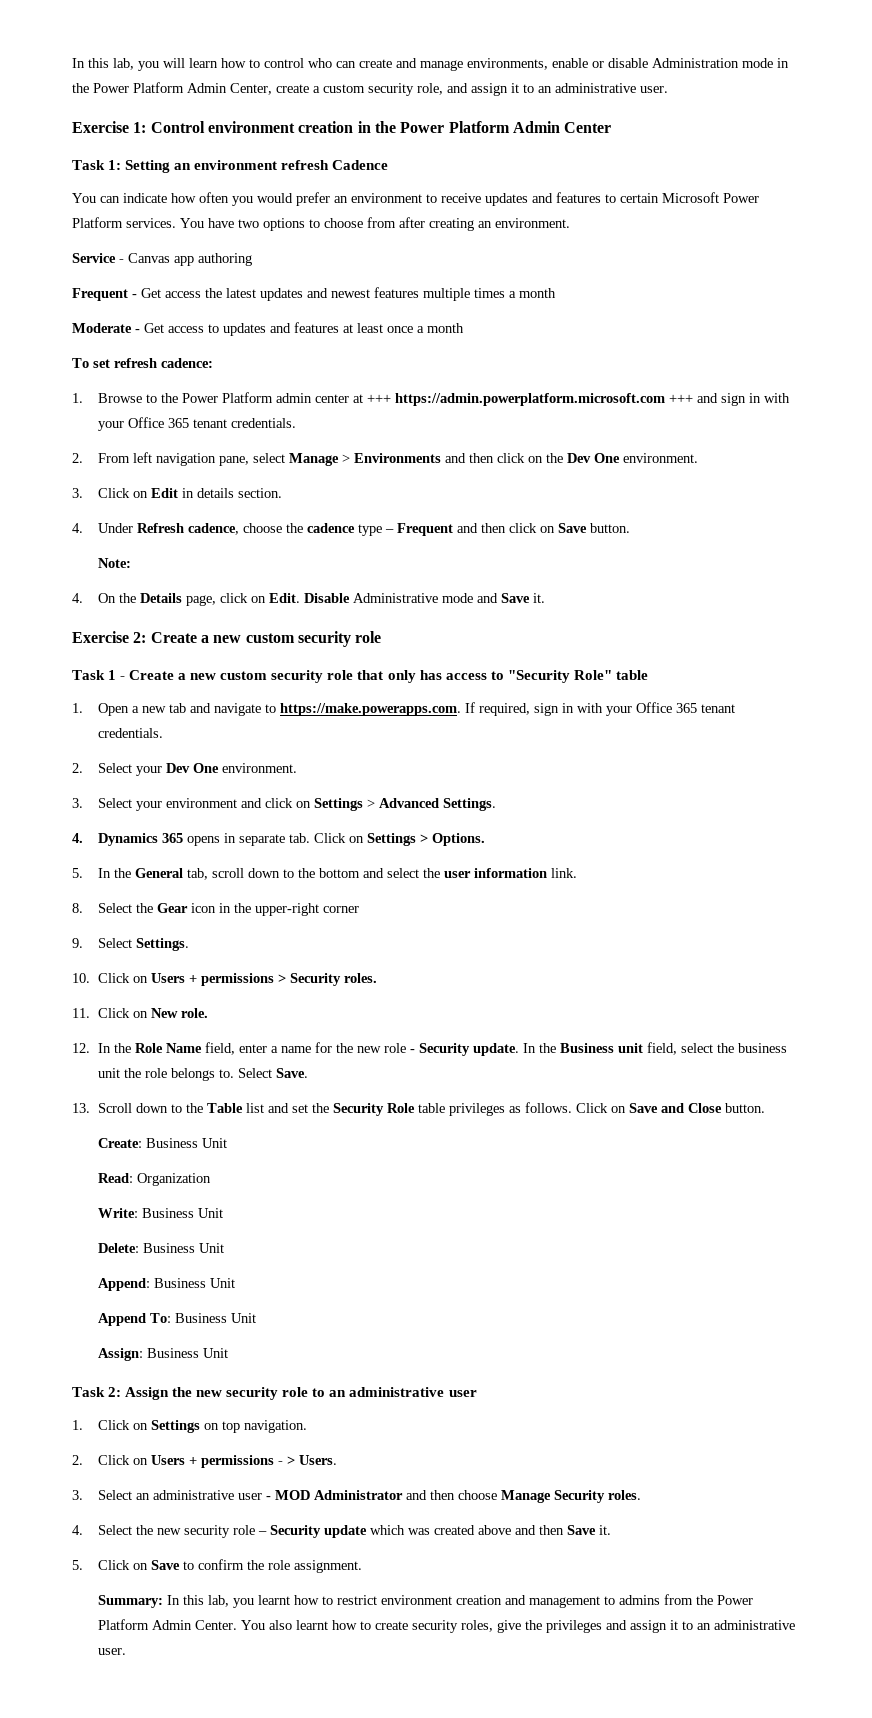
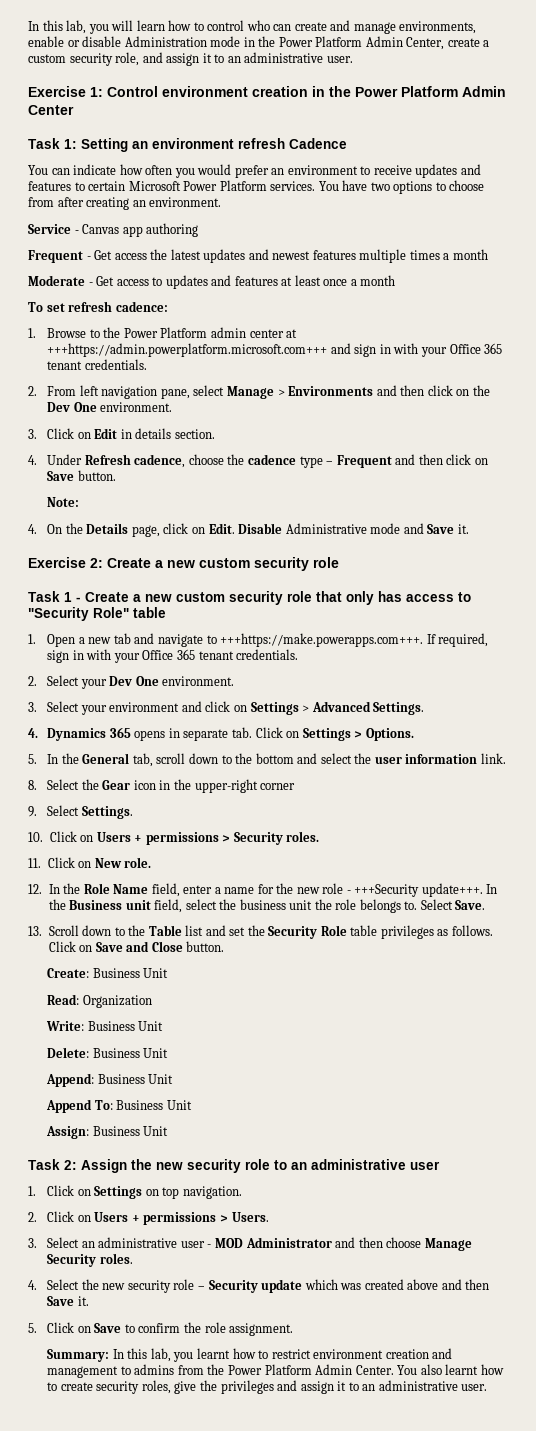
- 1. Browse to the Power Platform admin center at +++ https://admin.powerplatform.microsoft.com +++ and sign in with your Office 365 tenant credentials.
+ 1. Browse to the Power Platform admin center at +++https://admin.powerplatform.microsoft.com+++ and sign in with your Office 365 tenant credentials.
- 1. Open a new tab and navigate to https://make.powerapps.com. If required, sign in with your Office 365 tenant credentials.
+ 1. Open a new tab and navigate to +++https://make.powerapps.com+++. If required, sign in with your Office 365 tenant credentials.
- 12. In the Role Name field, enter a name for the new role - Security update.
+ 12. In the Role Name field, enter a name for the new role - +++Security update+++.
- 2. Click on Users + permissions - > Users.
+ 2. Click on Users + permissions > Users.

